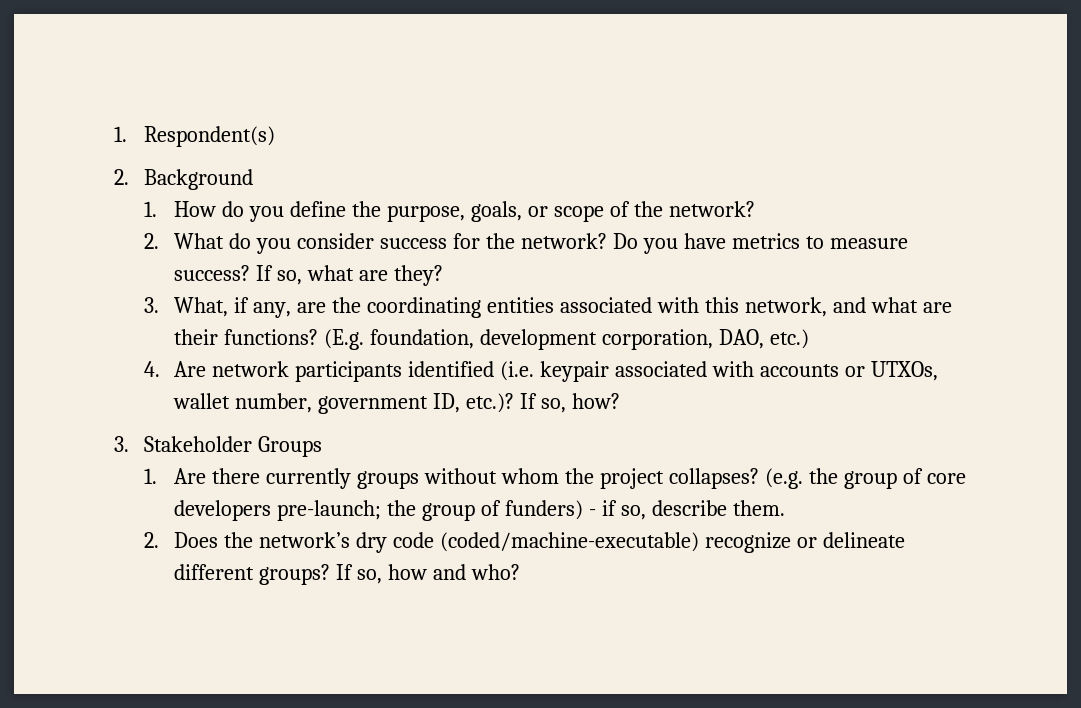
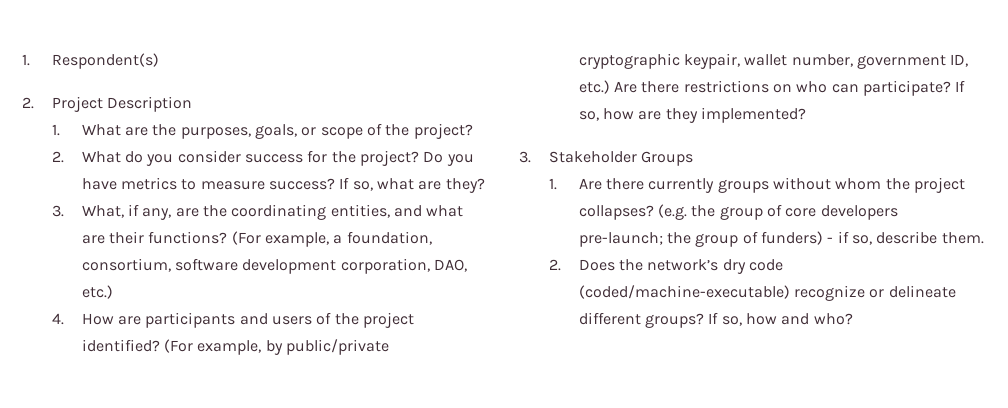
- 2. Background
- 1. How do you define the purpose, goals, or scope of the network?
+ 2. Project Description
+ 1. What are the purposes, goals, or scope of the project?
- 2. What do you consider success for the network?
+ 2. What do you consider success for the project?
- 3. What, if any, are the coordinating entities associated with this network, and what are their functions?
+ 3. What, if any, are the coordinating entities, and what are their functions?
- (E.g. foundation, development corporation, DAO, etc.)
+ (For example, a foundation, consortium, software development corporation, DAO, etc.)
- 4. Are network participants identified (i.e. keypair associated with accounts or UTXOs, wallet number, government ID, etc.)? If so, how?
+ 4. How are participants and users of the project identified? (For example, by public/private cryptographic keypair, wallet number, government ID, etc.) Are there restrictions on who can participate? If so, how are they implemented?

